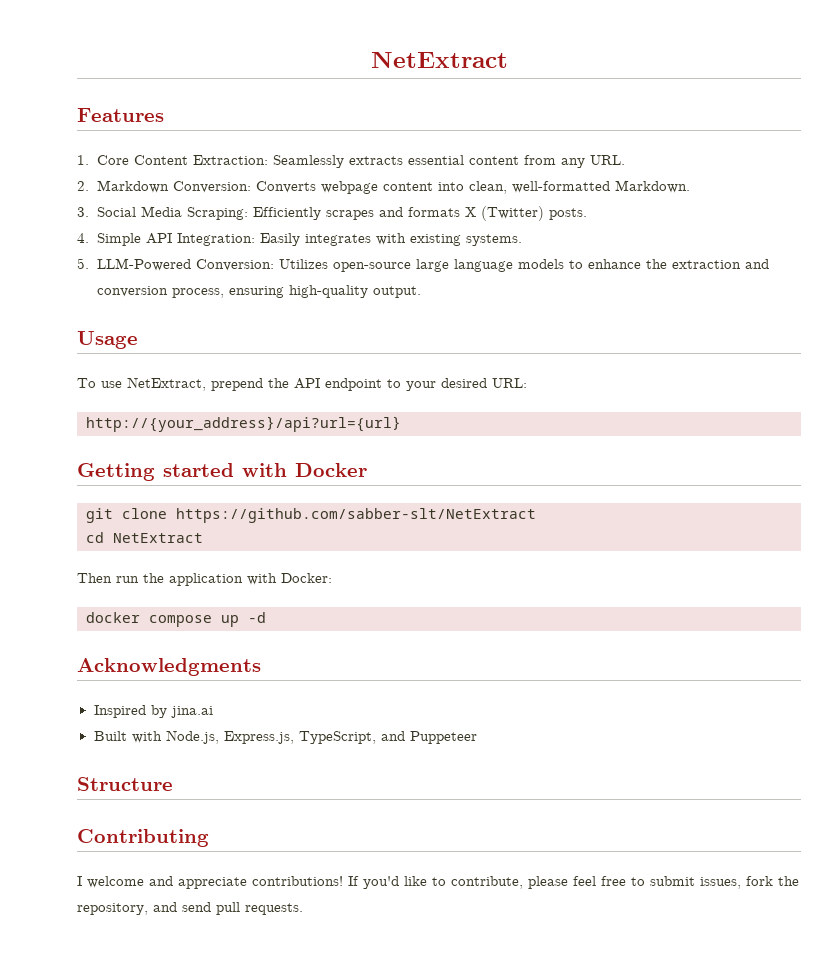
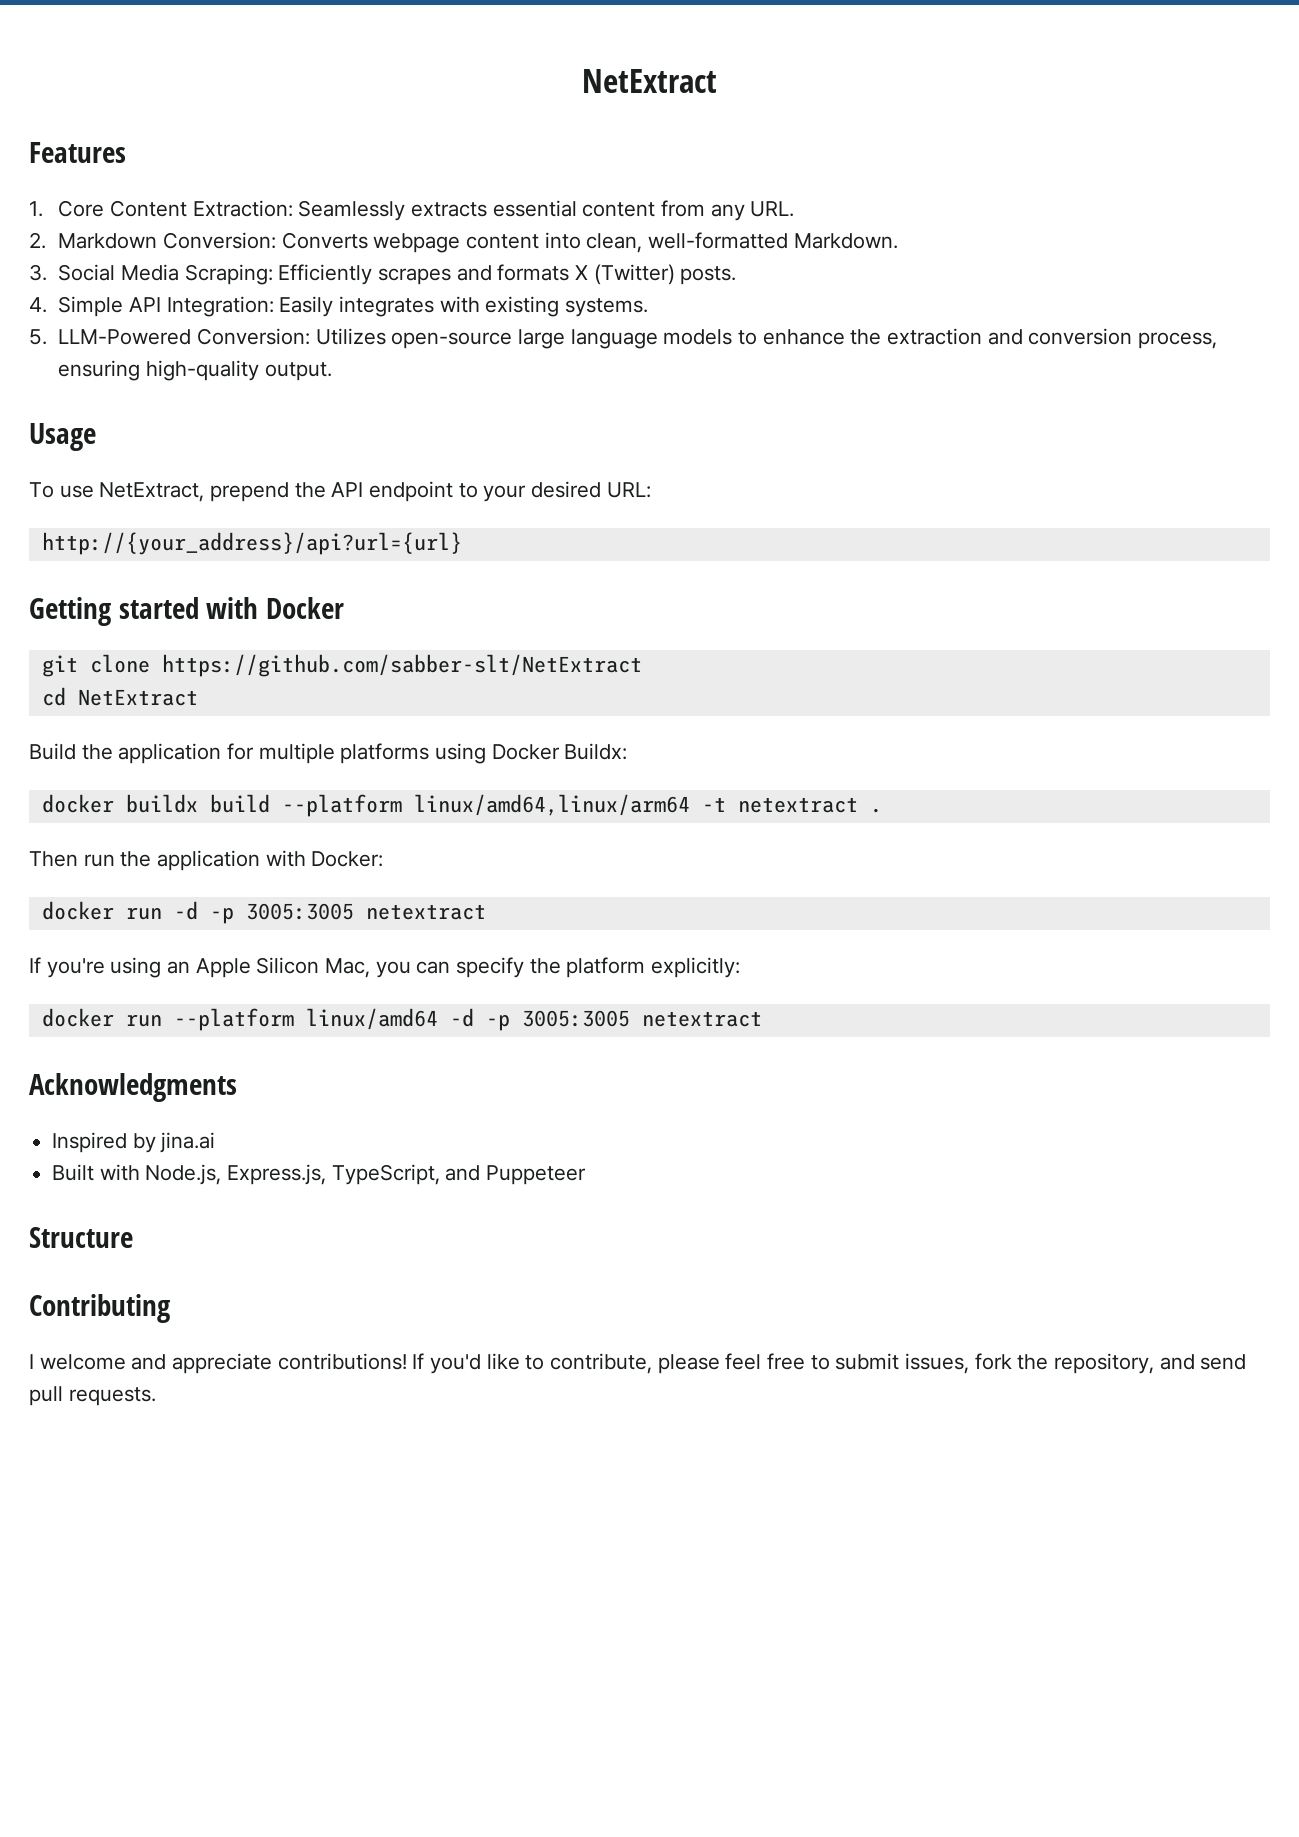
+ Build the application for multiple platforms using Docker Buildx:
+ docker buildx build --platform linux/amd64,linux/arm64 -t netextract .
- docker compose up -d
+ docker run -d -p 3005:3005 netextract
+ If you're using an Apple Silicon Mac, you can specify the platform explicitly:
+ docker run --platform linux/amd64 -d -p 3005:3005 netextract

